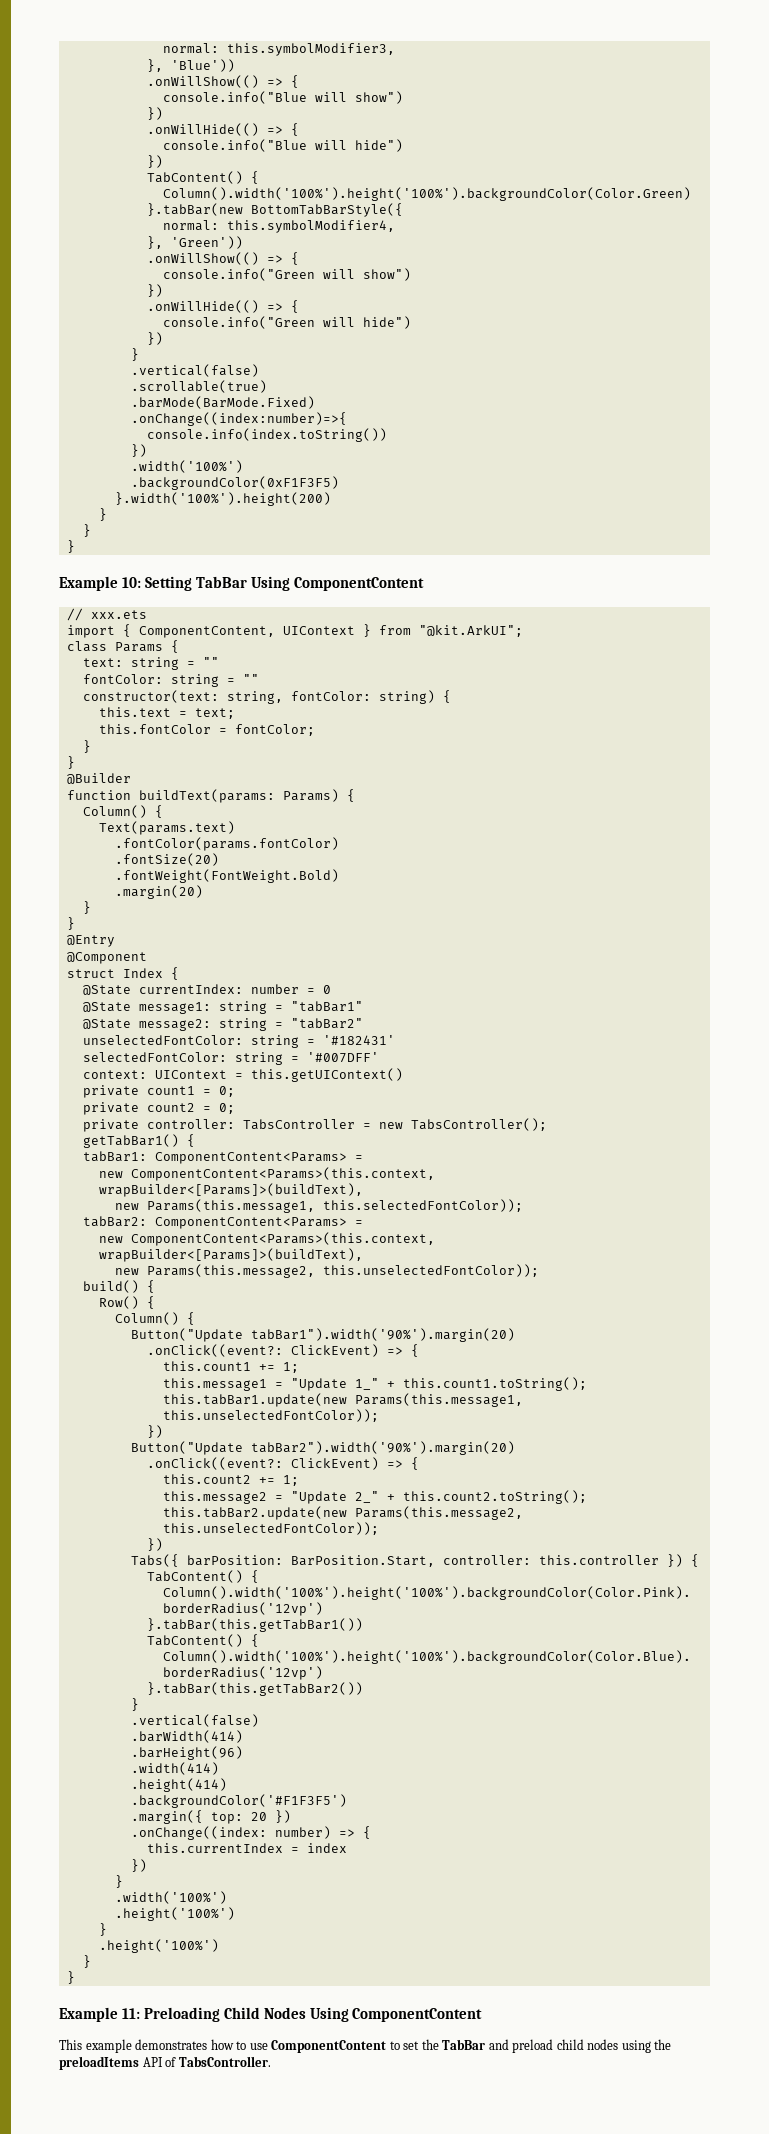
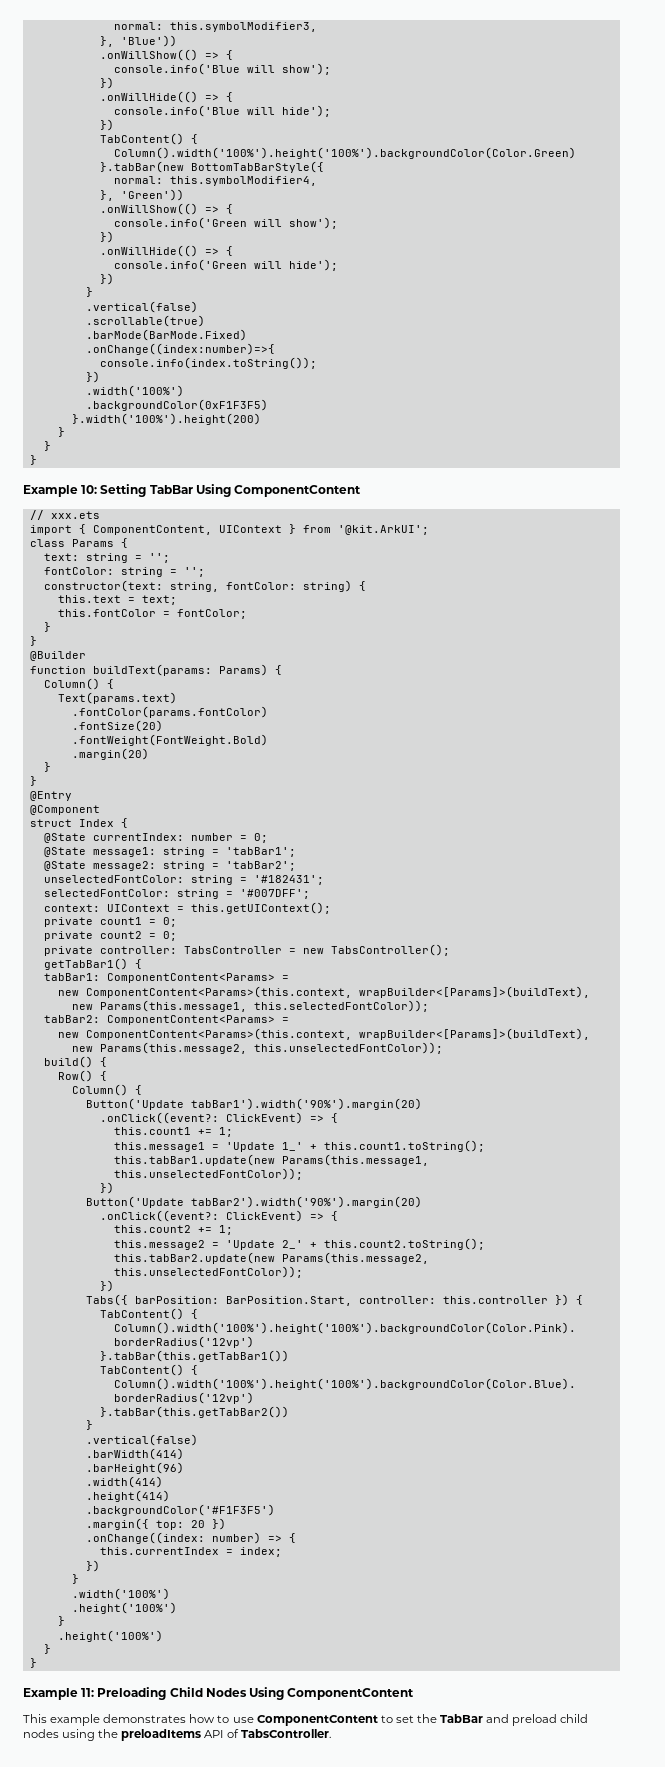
- console.info("Blue will show")
+ console.info('Blue will show');
  })
  .onWillHide(() => {
- console.info("Blue will hide")
+ console.info('Blue will hide');
- console.info("Green will show")
+ console.info('Green will show');
  })
  .onWillHide(() => {
- console.info("Green will hide")
+ console.info('Green will hide');
- console.info(index.toString())
+ console.info(index.toString());
- import { ComponentContent, UIContext } from "@kit.ArkUI";
+ import { ComponentContent, UIContext } from '@kit.ArkUI';
- text: string = ""
+ text: string = '';
- fontColor: string = ""
+ fontColor: string = '';
- @State currentIndex: number = 0
+ @State currentIndex: number = 0;
- @State message1: string = "tabBar1"
+ @State message1: string = 'tabBar1';
- @State message2: string = "tabBar2"
+ @State message2: string = 'tabBar2';
- unselectedFontColor: string = '#182431'
+ unselectedFontColor: string = '#182431';
- selectedFontColor: string = '#007DFF'
+ selectedFontColor: string = '#007DFF';
- context: UIContext = this.getUIContext()
+ context: UIContext = this.getUIContext();
- Button("Update tabBar1").width('90%').margin(20)
+ Button('Update tabBar1').width('90%').margin(20)
- this.message1 = "Update 1_" + this.count1.toString();
+ this.message1 = 'Update 1_' + this.count1.toString();
- Button("Update tabBar2").width('90%').margin(20)
+ Button('Update tabBar2').width('90%').margin(20)
- this.message2 = "Update 2_" + this.count2.toString();
+ this.message2 = 'Update 2_' + this.count2.toString();
- this.currentIndex = index
+ this.currentIndex = index;

